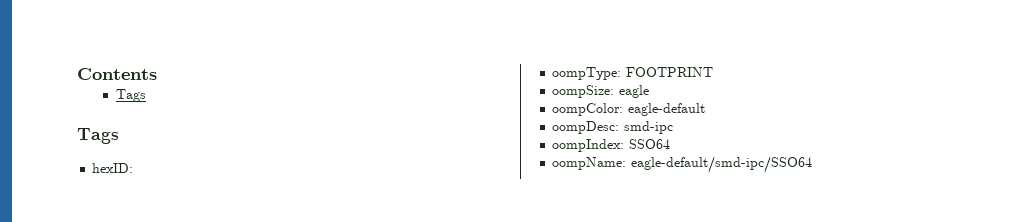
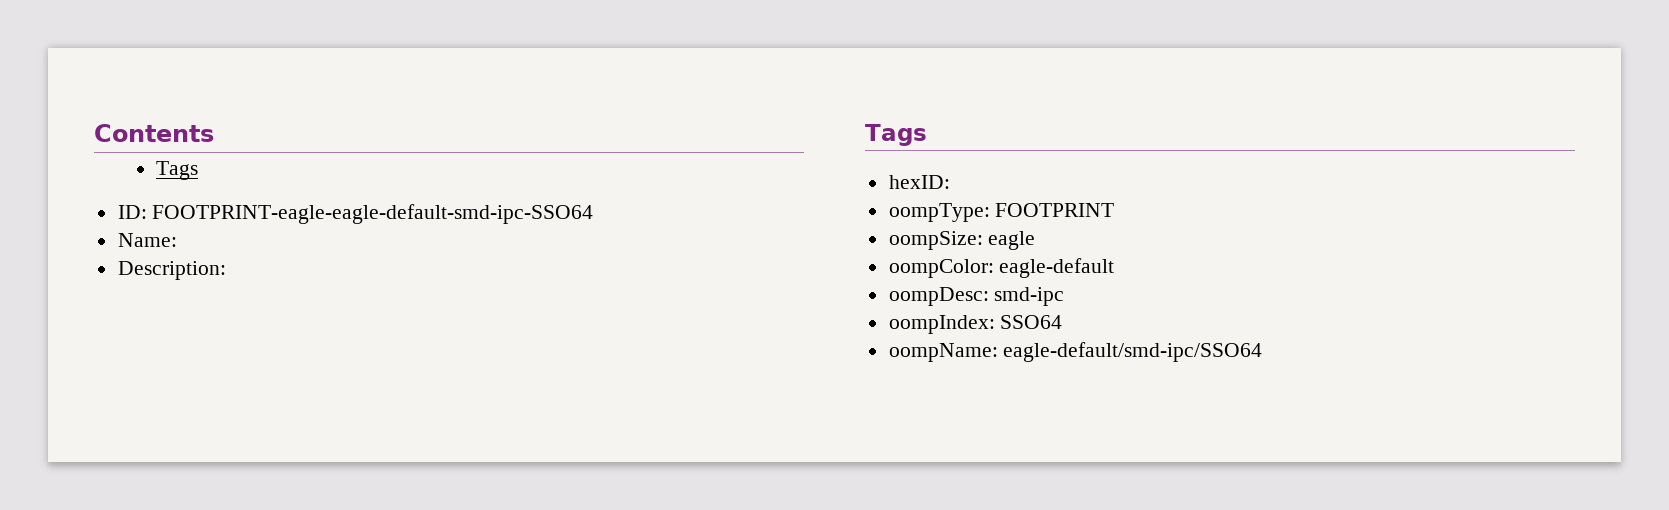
+ ID: FOOTPRINT-eagle-eagle-default-smd-ipc-SSO64
+ Name:
+ Description:

